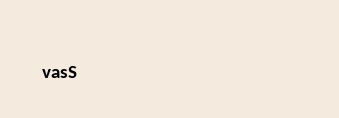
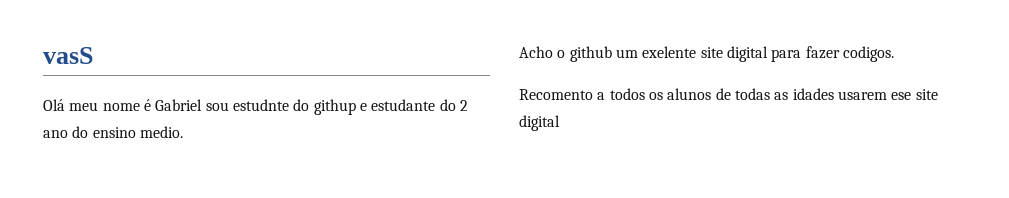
+ Olá meu nome é Gabriel sou estudnte do githup e estudante do 2 ano do ensino medio.
+ Acho o github um exelente site digital para fazer codigos.
+ Recomento a todos os alunos de todas as idades usarem ese site digital

